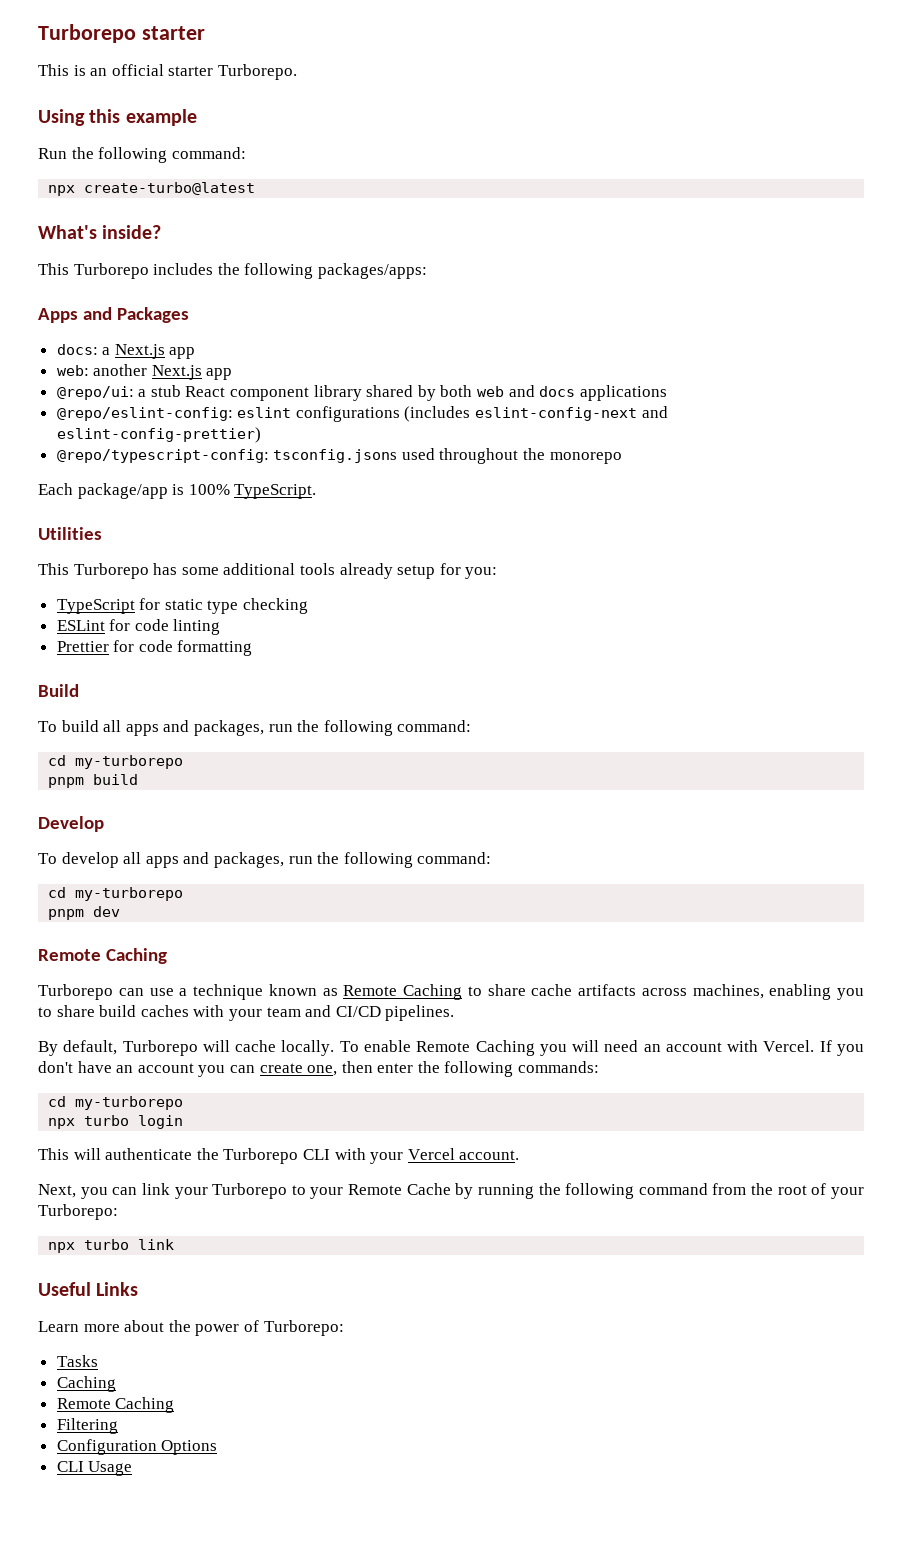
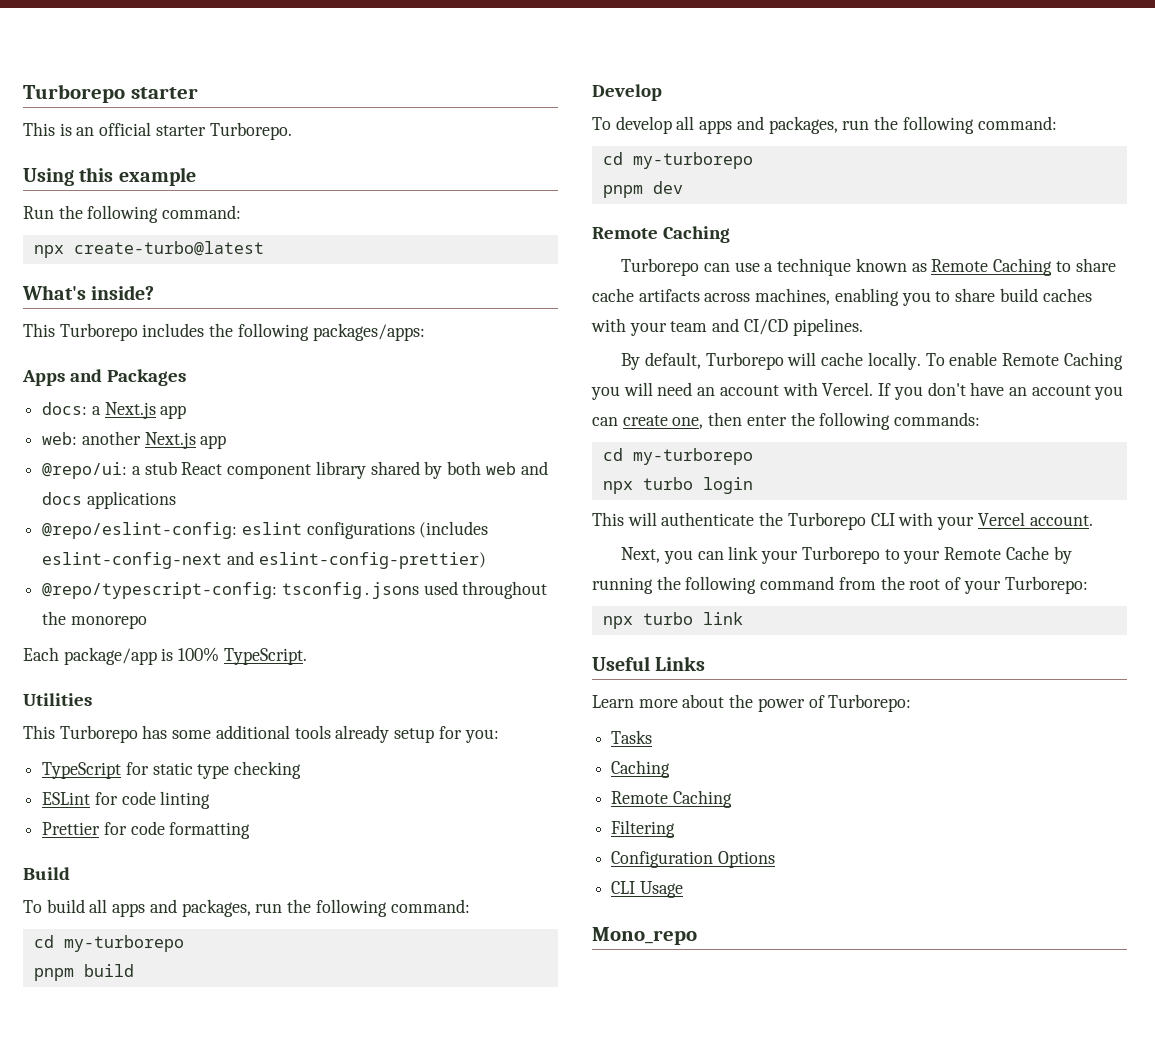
+ Mono_repo

